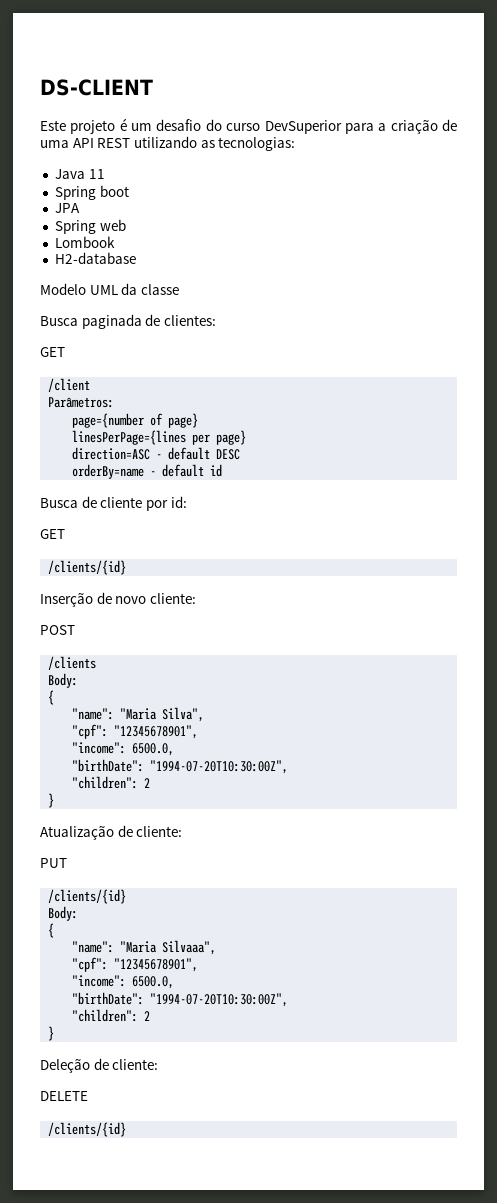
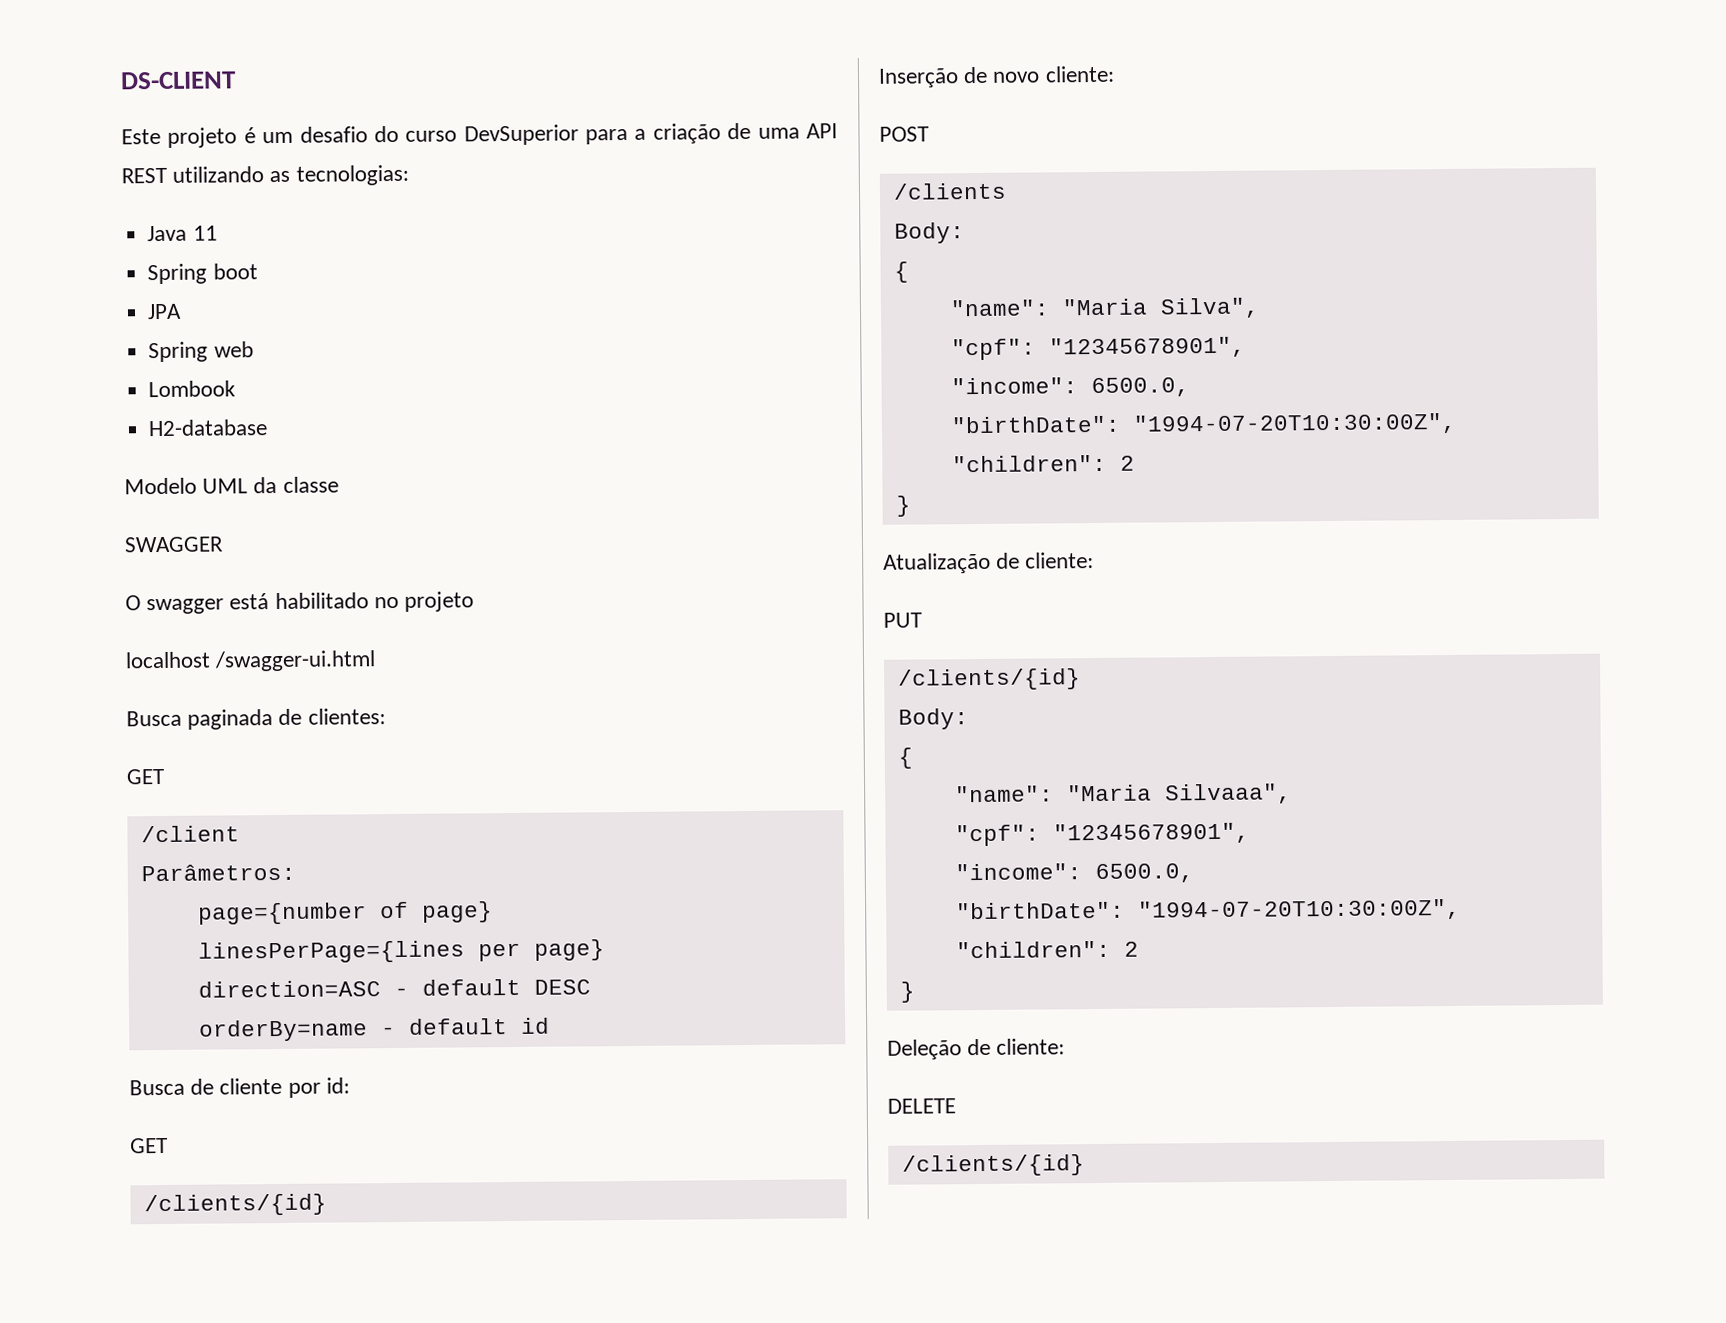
+ SWAGGER
+ O swagger está habilitado no projeto
+ localhost /swagger-ui.html

